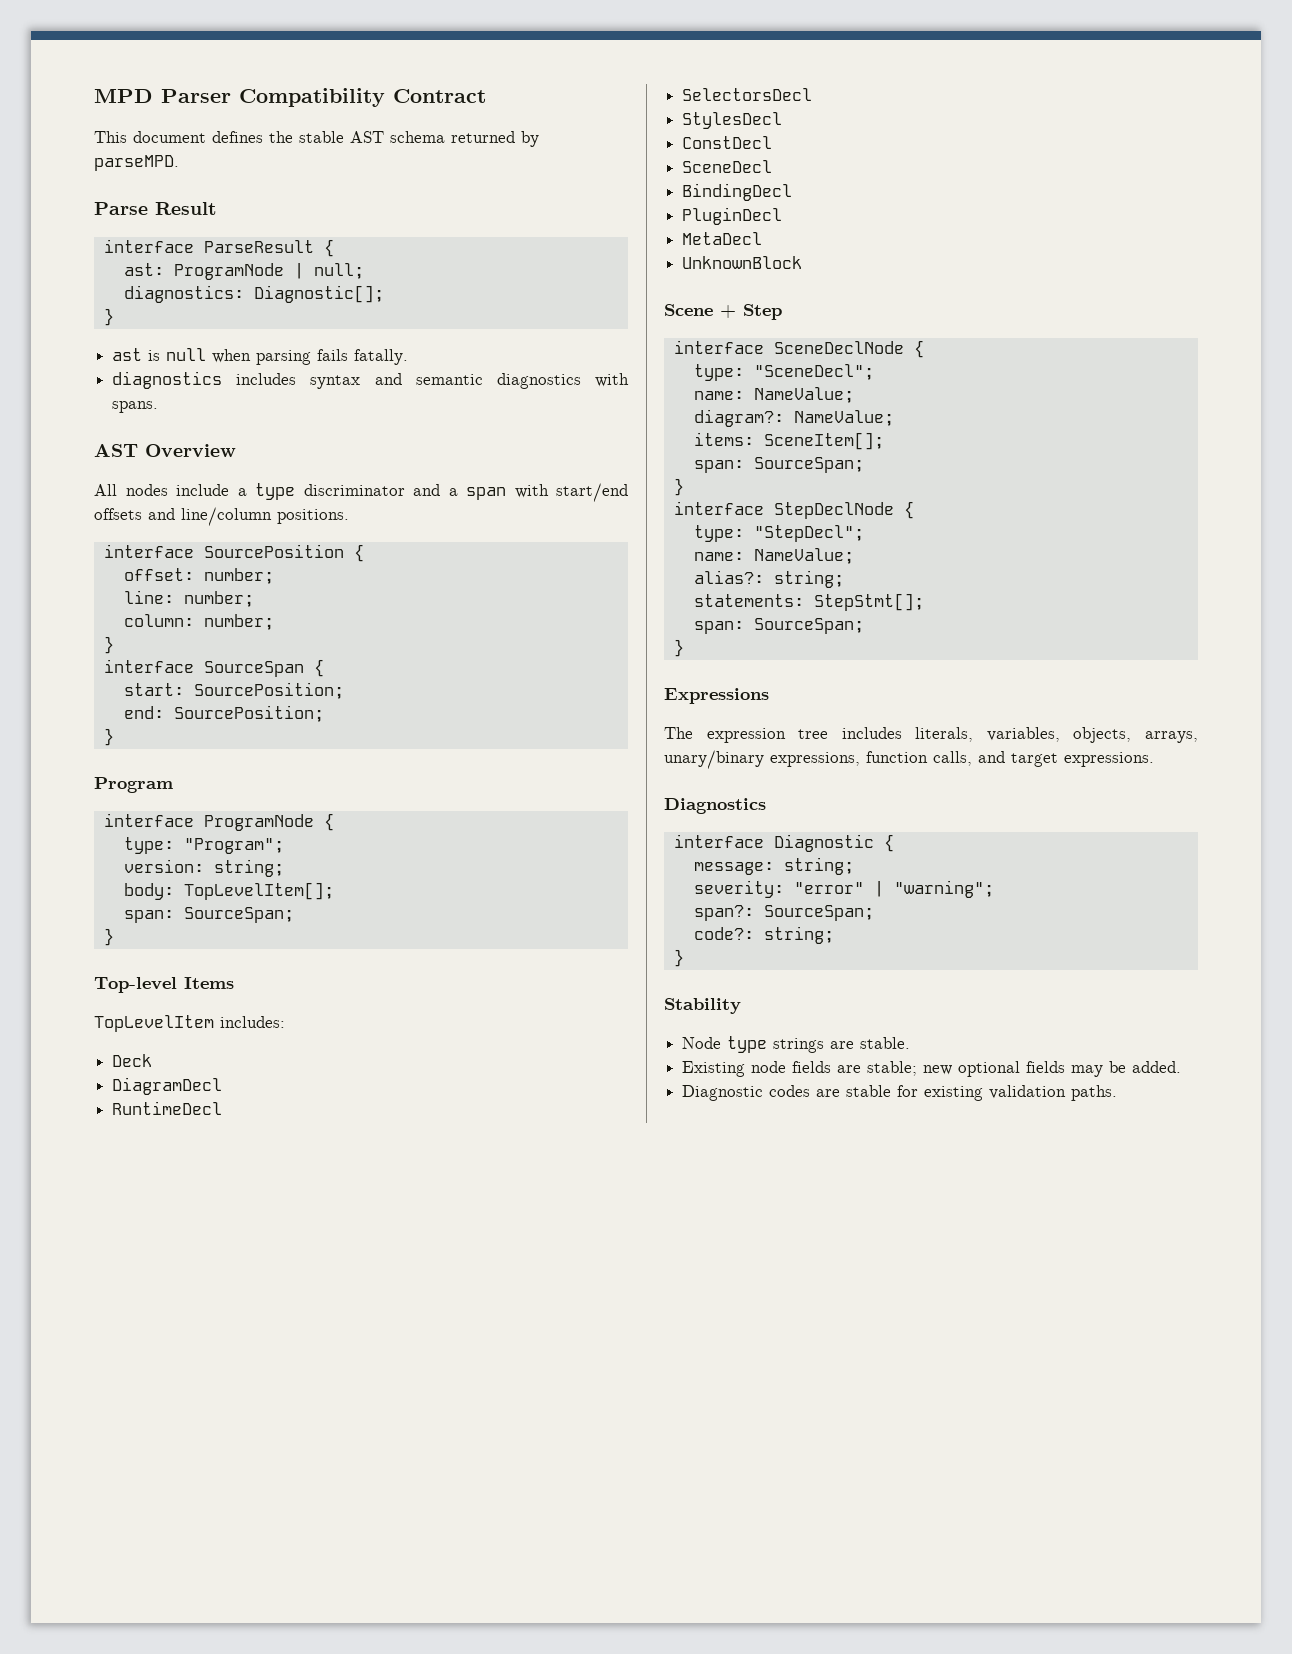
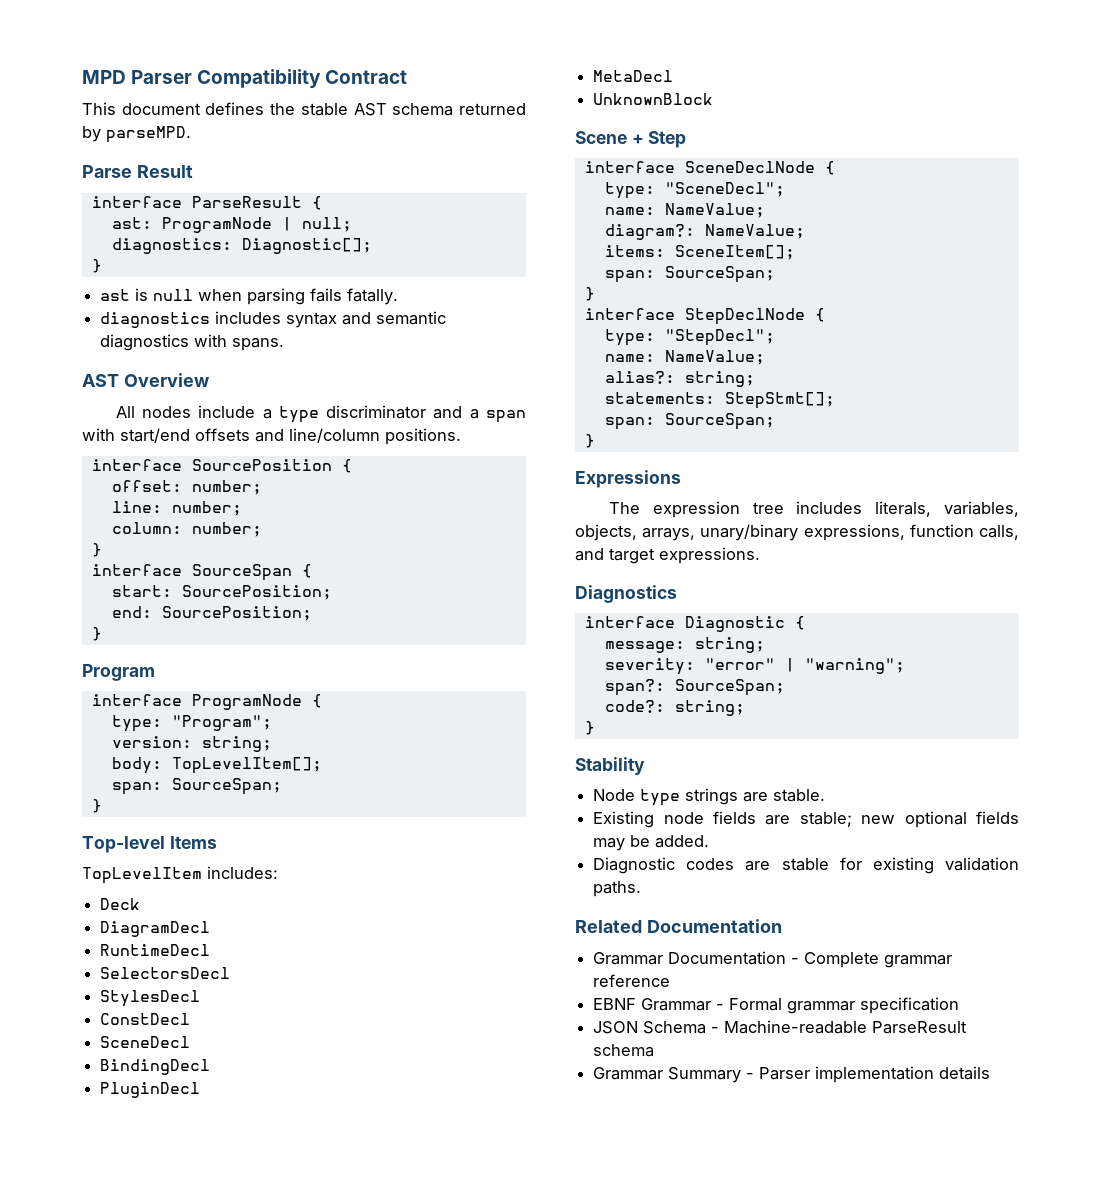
+ Related Documentation
+ Grammar Documentation - Complete grammar reference
+ EBNF Grammar - Formal grammar specification
+ JSON Schema - Machine-readable ParseResult schema
+ Grammar Summary - Parser implementation details

